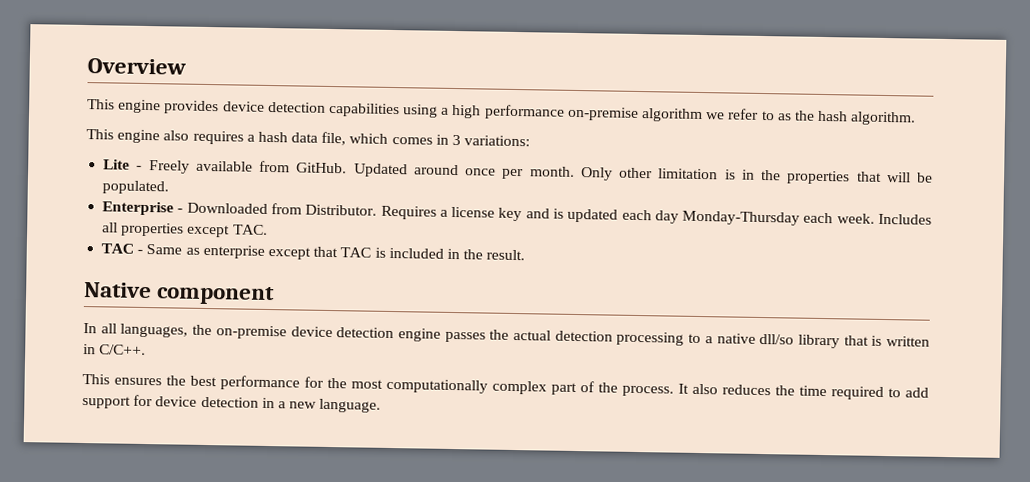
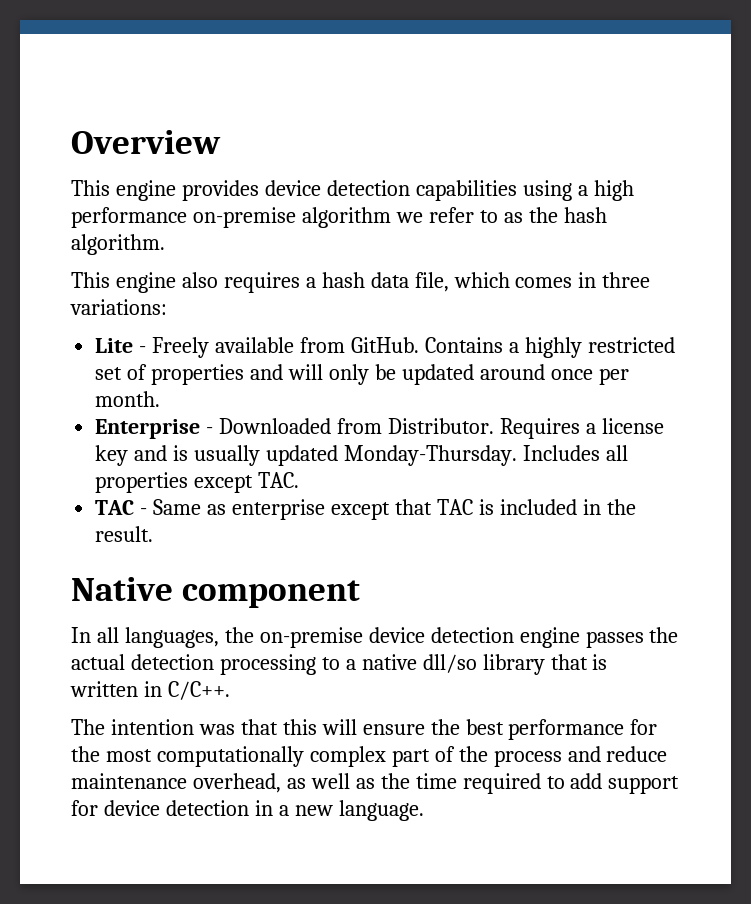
- This engine also requires a hash data file, which comes in 3 variations:
+ This engine also requires a hash data file, which comes in three variations:
- Updated around once per month. Only other limitation is in the properties that will be populated.
+ Contains a highly restricted set of properties and will only be updated around once per month.
- Requires a license key and is updated each day Monday-Thursday each week.
+ Requires a license key and is usually updated Monday-Thursday.
- This ensures the best performance for the most computationally complex part of the process. It also reduces the time required to add support for device detection in a new language.
+ The intention was that this will ensure the best performance for the most computationally complex part of the process and reduce maintenance overhead, as well as the time required to add support for device detection in a new language.

